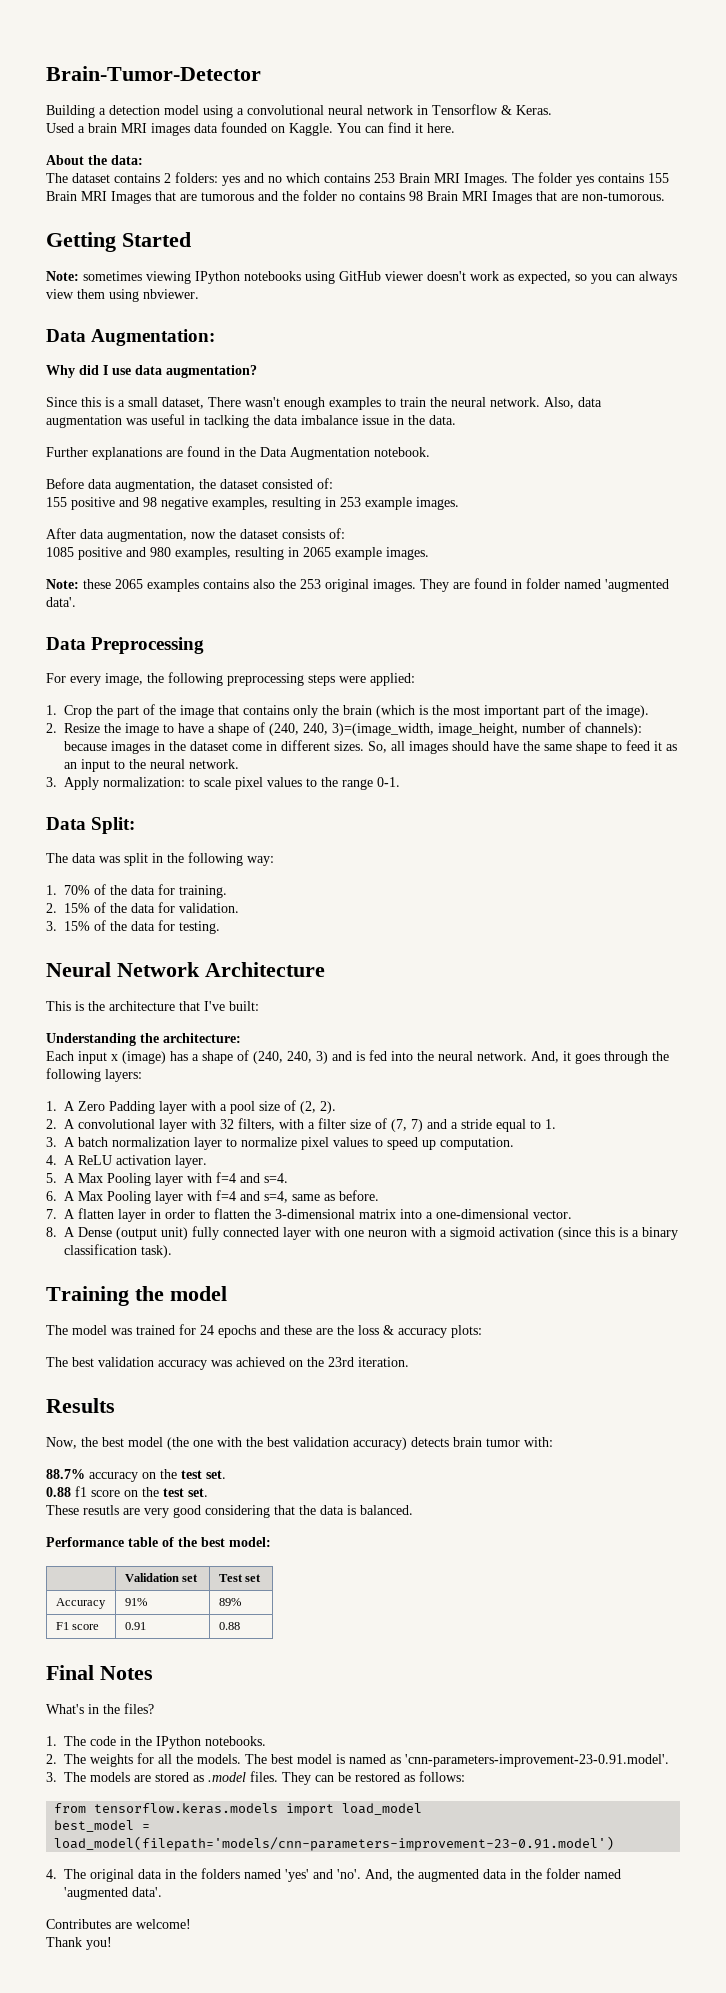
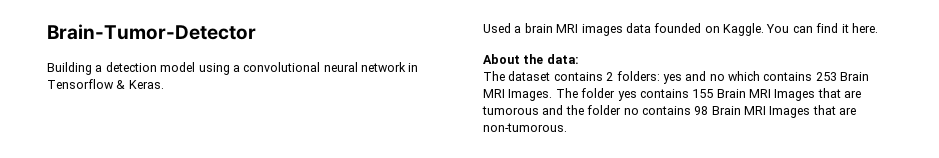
- Getting Started
- Note: sometimes viewing IPython notebooks using GitHub viewer doesn't work as expected, so you can always view them using nbviewer.
- Data Augmentation:
- Why did I use data augmentation?
- Since this is a small dataset, There wasn't enough examples to train the neural network. Also, data augmentation was useful in taclking the data imbalance issue in the data.
- Further explanations are found in the Data Augmentation notebook.
- Before data augmentation, the dataset consisted of:
- 155 positive and 98 negative examples, resulting in 253 example images.
- After data augmentation, now the dataset consists of:
- 1085 positive and 980 examples, resulting in 2065 example images.
- Note: these 2065 examples contains also the 253 original images. They are found in folder named 'augmented data'.
- Data Preprocessing
- For every image, the following preprocessing steps were applied:
- 1. Crop the part of the image that contains only the brain (which is the most important part of the image).
- 2. Resize the image to have a shape of (240, 240, 3)=(image_width, image_height, number of channels): because images in the dataset come in different sizes. So, all images should have the same shape to feed it as an input to the neural network.
- 3. Apply normalization: to scale pixel values to the range 0-1.
- Data Split:
- The data was split in the following way:
- 1. 70% of the data for training.
- 2. 15% of the data for validation.
- 3. 15% of the data for testing.
- Neural Network Architecture
- This is the architecture that I've built:
- Understanding the architecture:
- Each input x (image) has a shape of (240, 240, 3) and is fed into the neural network. And, it goes through the following layers:
- 1. A Zero Padding layer with a pool size of (2, 2).
- 2. A convolutional layer with 32 filters, with a filter size of (7, 7) and a stride equal to 1.
- 3. A batch normalization layer to normalize pixel values to speed up computation.
- 4. A ReLU activation layer.
- 5. A Max Pooling layer with f=4 and s=4.
- 6. A Max Pooling layer with f=4 and s=4, same as before.
- 7. A flatten layer in order to flatten the 3-dimensional matrix into a one-dimensional vector.
- 8. A Dense (output unit) fully connected layer with one neuron with a sigmoid activation (since this is a binary classification task).
- Training the model
- The model was trained for 24 epochs and these are the loss & accuracy plots:
- The best validation accuracy was achieved on the 23rd iteration.
- Results
- Now, the best model (the one with the best validation accuracy) detects brain tumor with:
- 88.7% accuracy on the test set.
- 0.88 f1 score on the test set.
- These resutls are very good considering that the data is balanced.
- Performance table of the best model:
- | Validation set | Test set
- Accuracy | 91% | 89%
- F1 score | 0.91 | 0.88
- Final Notes
- What's in the files?
- 1. The code in the IPython notebooks.
- 2. The weights for all the models. The best model is named as 'cnn-parameters-improvement-23-0.91.model'.
- 3. The models are stored as .model files. They can be restored as follows:
- from tensorflow.keras.models import load_model
- best_model = load_model(filepath='models/cnn-parameters-improvement-23-0.91.model')
- 4. The original data in the folders named 'yes' and 'no'. And, the augmented data in the folder named 'augmented data'.
- Contributes are welcome!
- Thank you!

